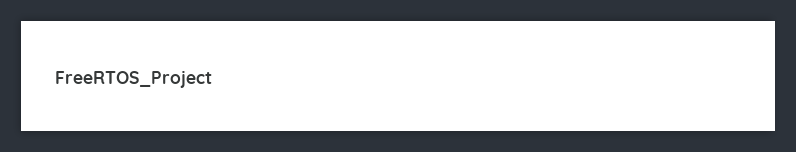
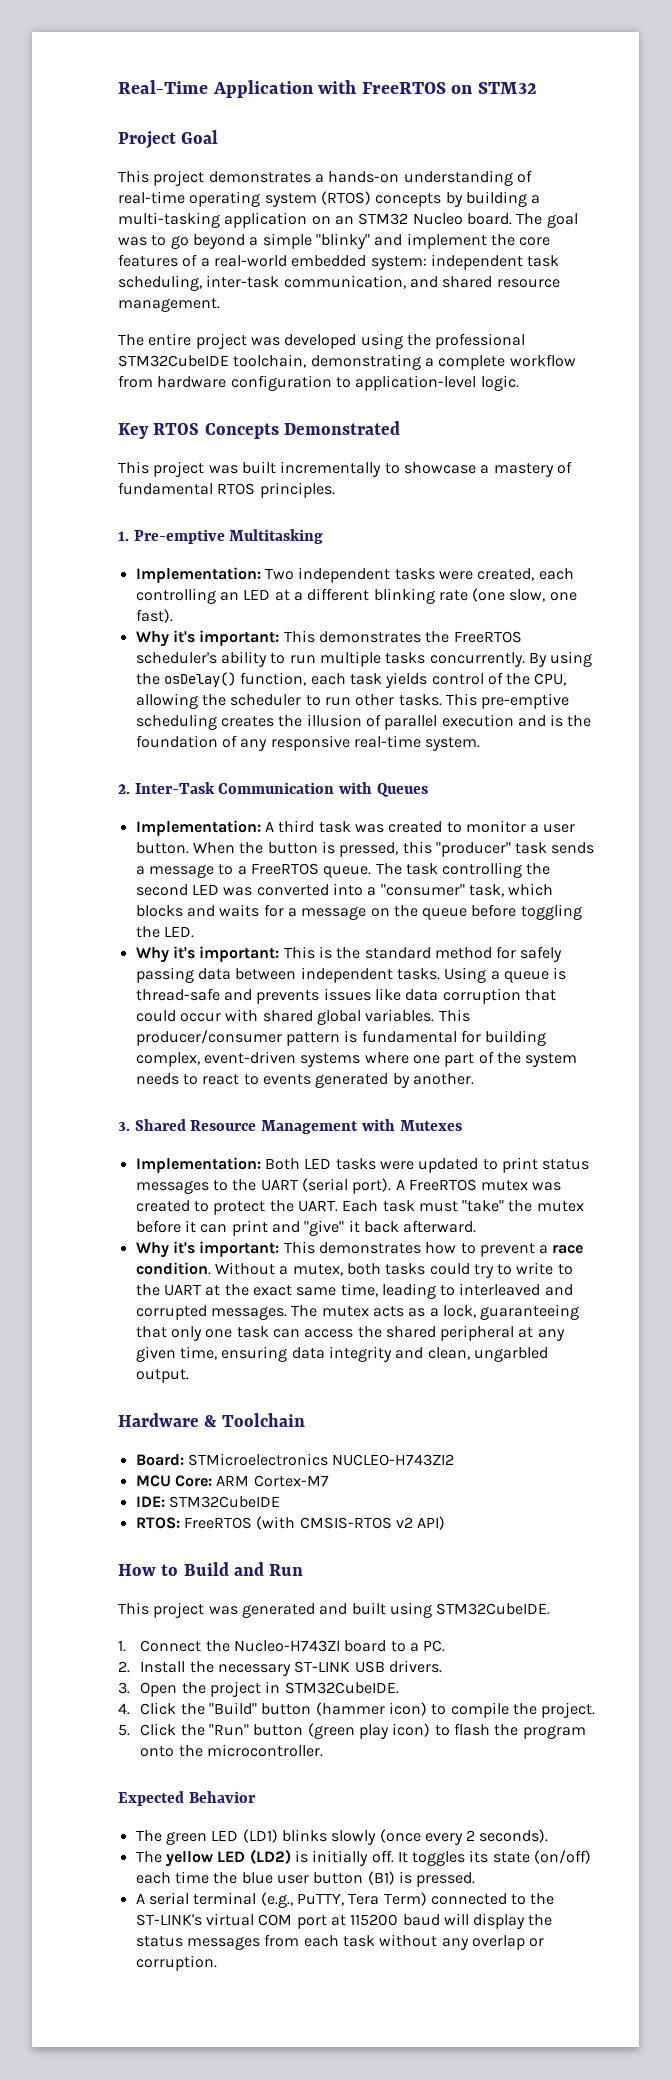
- FreeRTOS_Project
+ Real-Time Application with FreeRTOS on STM32
+ Project Goal
+ This project demonstrates a hands-on understanding of real-time operating system (RTOS) concepts by building a multi-tasking application on an STM32 Nucleo board. The goal was to go beyond a simple "blinky" and implement the core features of a real-world embedded system: independent task scheduling, inter-task communication, and shared resource management.
+ The entire project was developed using the professional STM32CubeIDE toolchain, demonstrating a complete workflow from hardware configuration to application-level logic.
+ Key RTOS Concepts Demonstrated
+ This project was built incrementally to showcase a mastery of fundamental RTOS principles.
+ 1. Pre-emptive Multitasking
+ Implementation: Two independent tasks were created, each controlling an LED at a different blinking rate (one slow, one fast).
+ Why it's important: This demonstrates the FreeRTOS scheduler's ability to run multiple tasks concurrently. By using the osDelay() function, each task yields control of the CPU, allowing the scheduler to run other tasks. This pre-emptive scheduling creates the illusion of parallel execution and is the foundation of any responsive real-time system.
+ 2. Inter-Task Communication with Queues
+ Implementation: A third task was created to monitor a user button. When the button is pressed, this "producer" task sends a message to a FreeRTOS queue. The task controlling the second LED was converted into a "consumer" task, which blocks and waits for a message on the queue before toggling the LED.
+ Why it's important: This is the standard method for safely passing data between independent tasks. Using a queue is thread-safe and prevents issues like data corruption that could occur with shared global variables. This producer/consumer pattern is fundamental for building complex, event-driven systems where one part of the system needs to react to events generated by another.
+ 3. Shared Resource Management with Mutexes
+ Implementation: Both LED tasks were updated to print status messages to the UART (serial port). A FreeRTOS mutex was created to protect the UART. Each task must "take" the mutex before it can print and "give" it back afterward.
+ Why it's important: This demonstrates how to prevent a race condition. Without a mutex, both tasks could try to write to the UART at the exact same time, leading to interleaved and corrupted messages. The mutex acts as a lock, guaranteeing that only one task can access the shared peripheral at any given time, ensuring data integrity and clean, ungarbled output.
+ Hardware & Toolchain
+ Board: STMicroelectronics NUCLEO-H743ZI2
+ MCU Core: ARM Cortex-M7
+ IDE: STM32CubeIDE
+ RTOS: FreeRTOS (with CMSIS-RTOS v2 API)
+ How to Build and Run
+ This project was generated and built using STM32CubeIDE.
+ 1. Connect the Nucleo-H743ZI board to a PC.
+ 2. Install the necessary ST-LINK USB drivers.
+ 3. Open the project in STM32CubeIDE.
+ 4. Click the "Build" button (hammer icon) to compile the project.
+ 5. Click the "Run" button (green play icon) to flash the program onto the microcontroller.
+ Expected Behavior
+ The green LED (LD1) blinks slowly (once every 2 seconds).
+ The yellow LED (LD2) is initially off. It toggles its state (on/off) each time the blue user button (B1) is pressed.
+ A serial terminal (e.g., PuTTY, Tera Term) connected to the ST-LINK's virtual COM port at 115200 baud will display the status messages from each task without any overlap or corruption.

